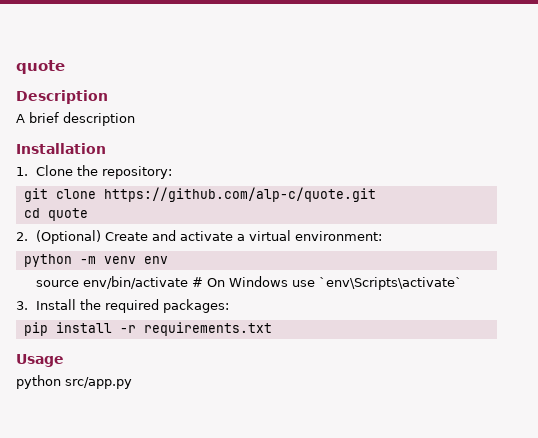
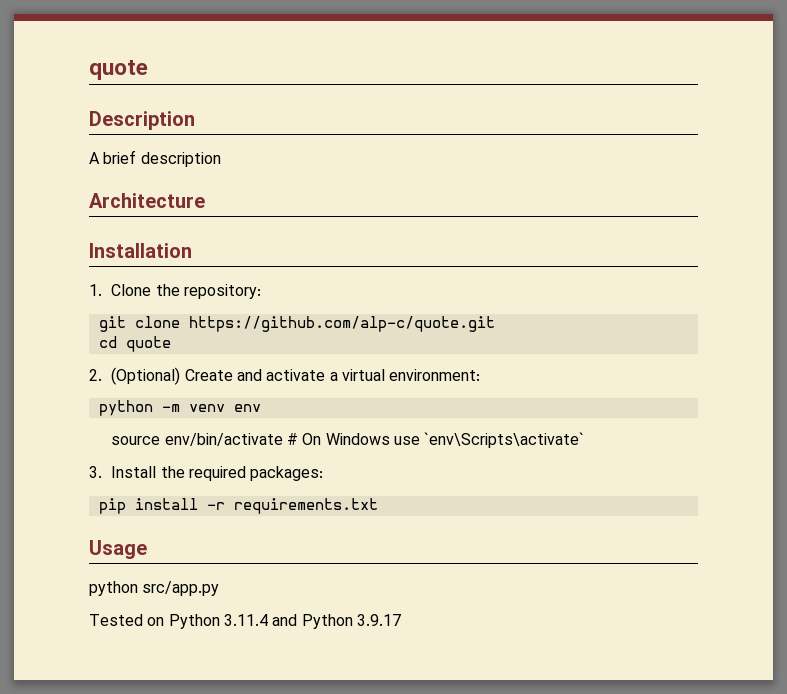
+ Architecture
+ Tested on Python 3.11.4 and Python 3.9.17

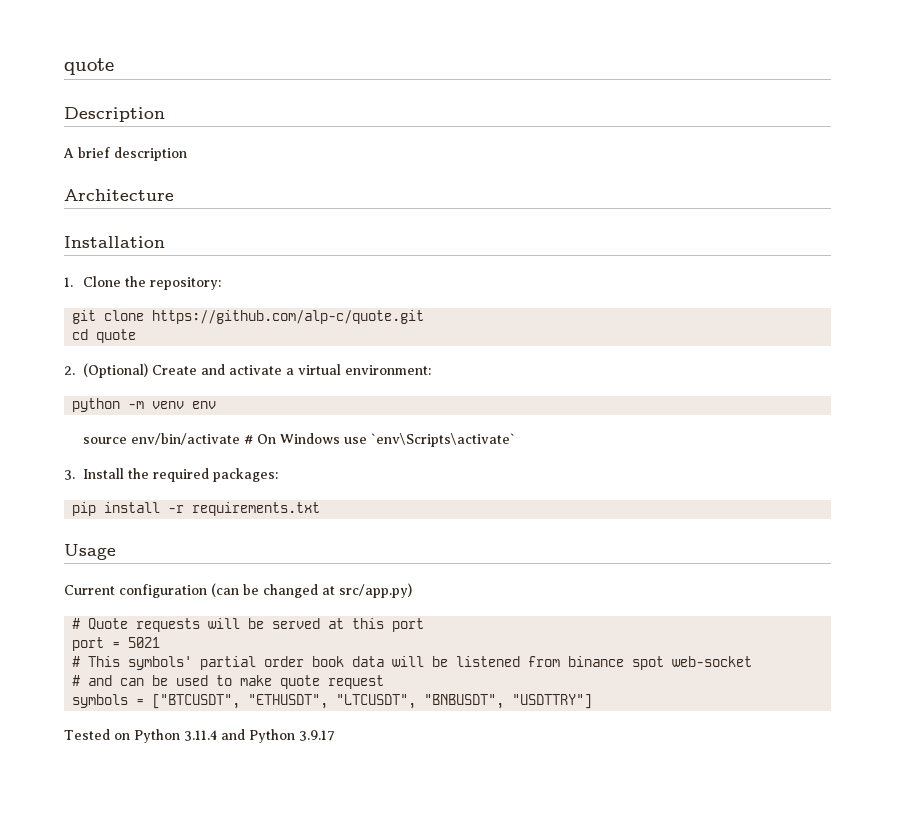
- python src/app.py
+ Current configuration (can be changed at src/app.py)
+ # Quote requests will be served at this port
+ port = 5021
+ # This symbols' partial order book data will be listened from binance spot web-socket
+ # and can be used to make quote request
+ symbols = ["BTCUSDT", "ETHUSDT", "LTCUSDT", "BNBUSDT", "USDTTRY"]

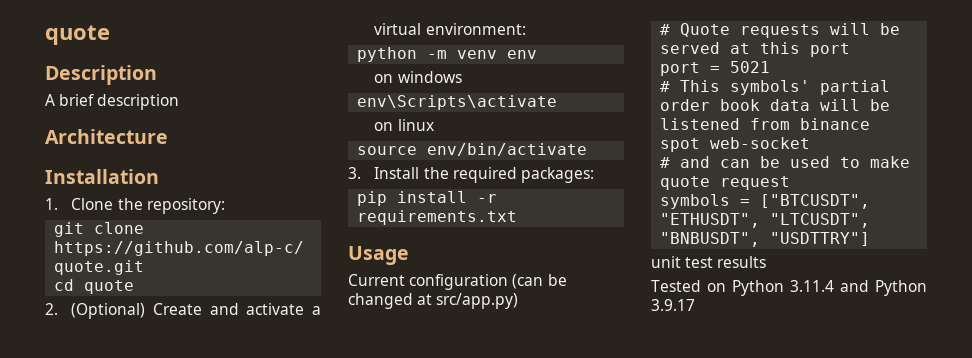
- source env/bin/activate # On Windows use `env\Scripts\activate`
+ on windows
+ env\Scripts\activate
+ on linux
+ source env/bin/activate
+ unit test results

